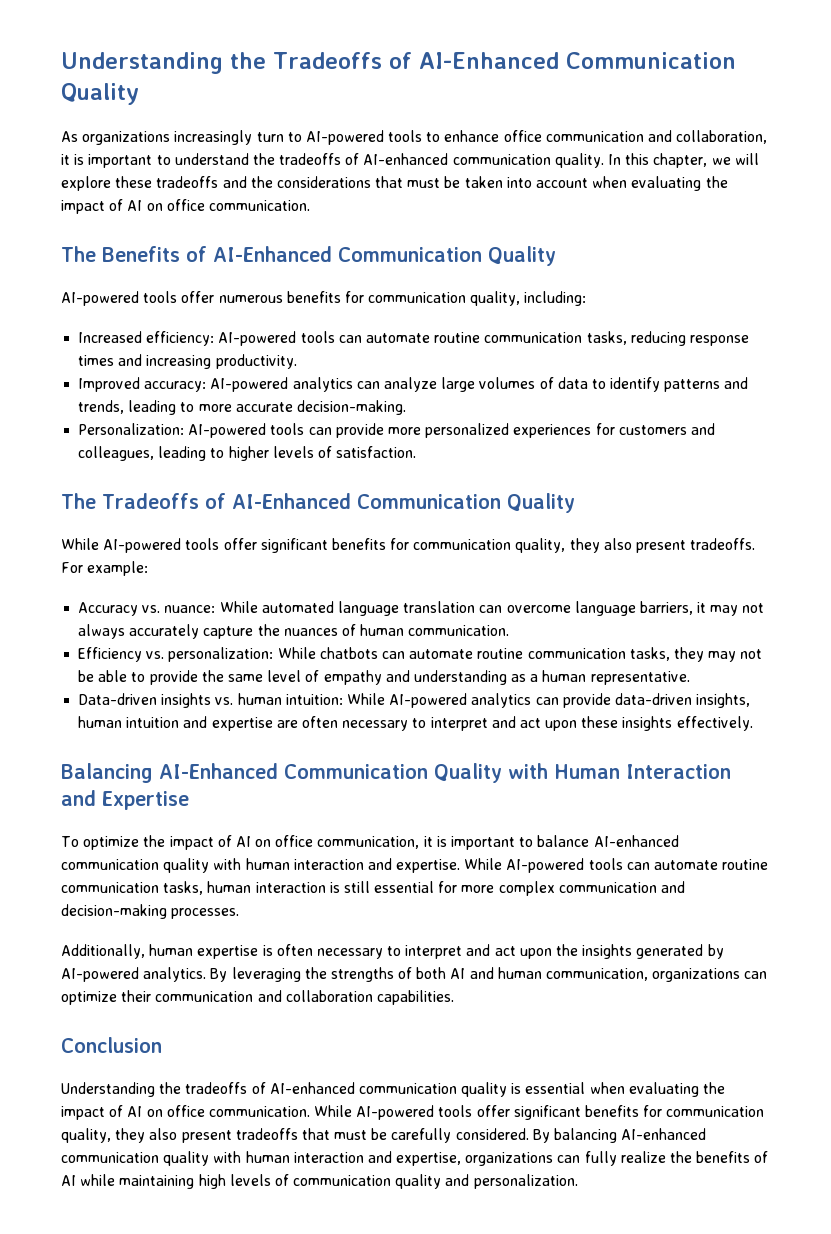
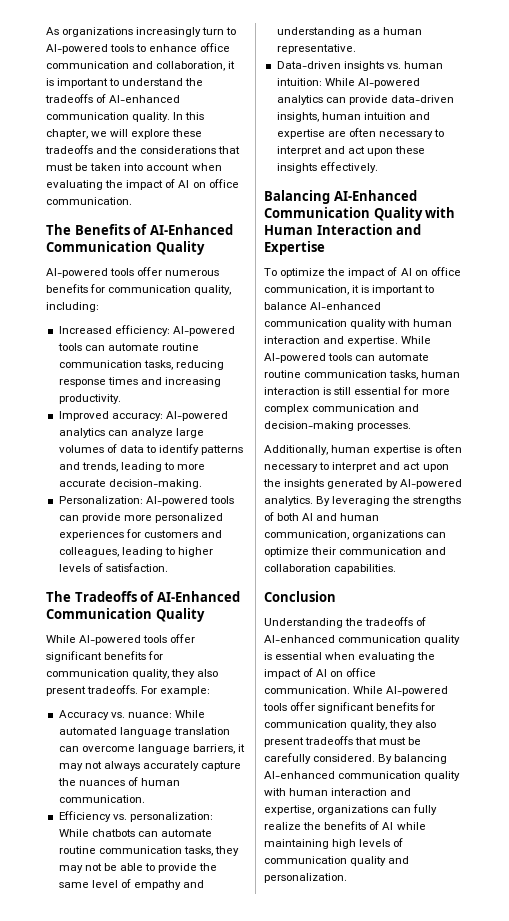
- Understanding the Tradeoffs of AI-Enhanced Communication Quality

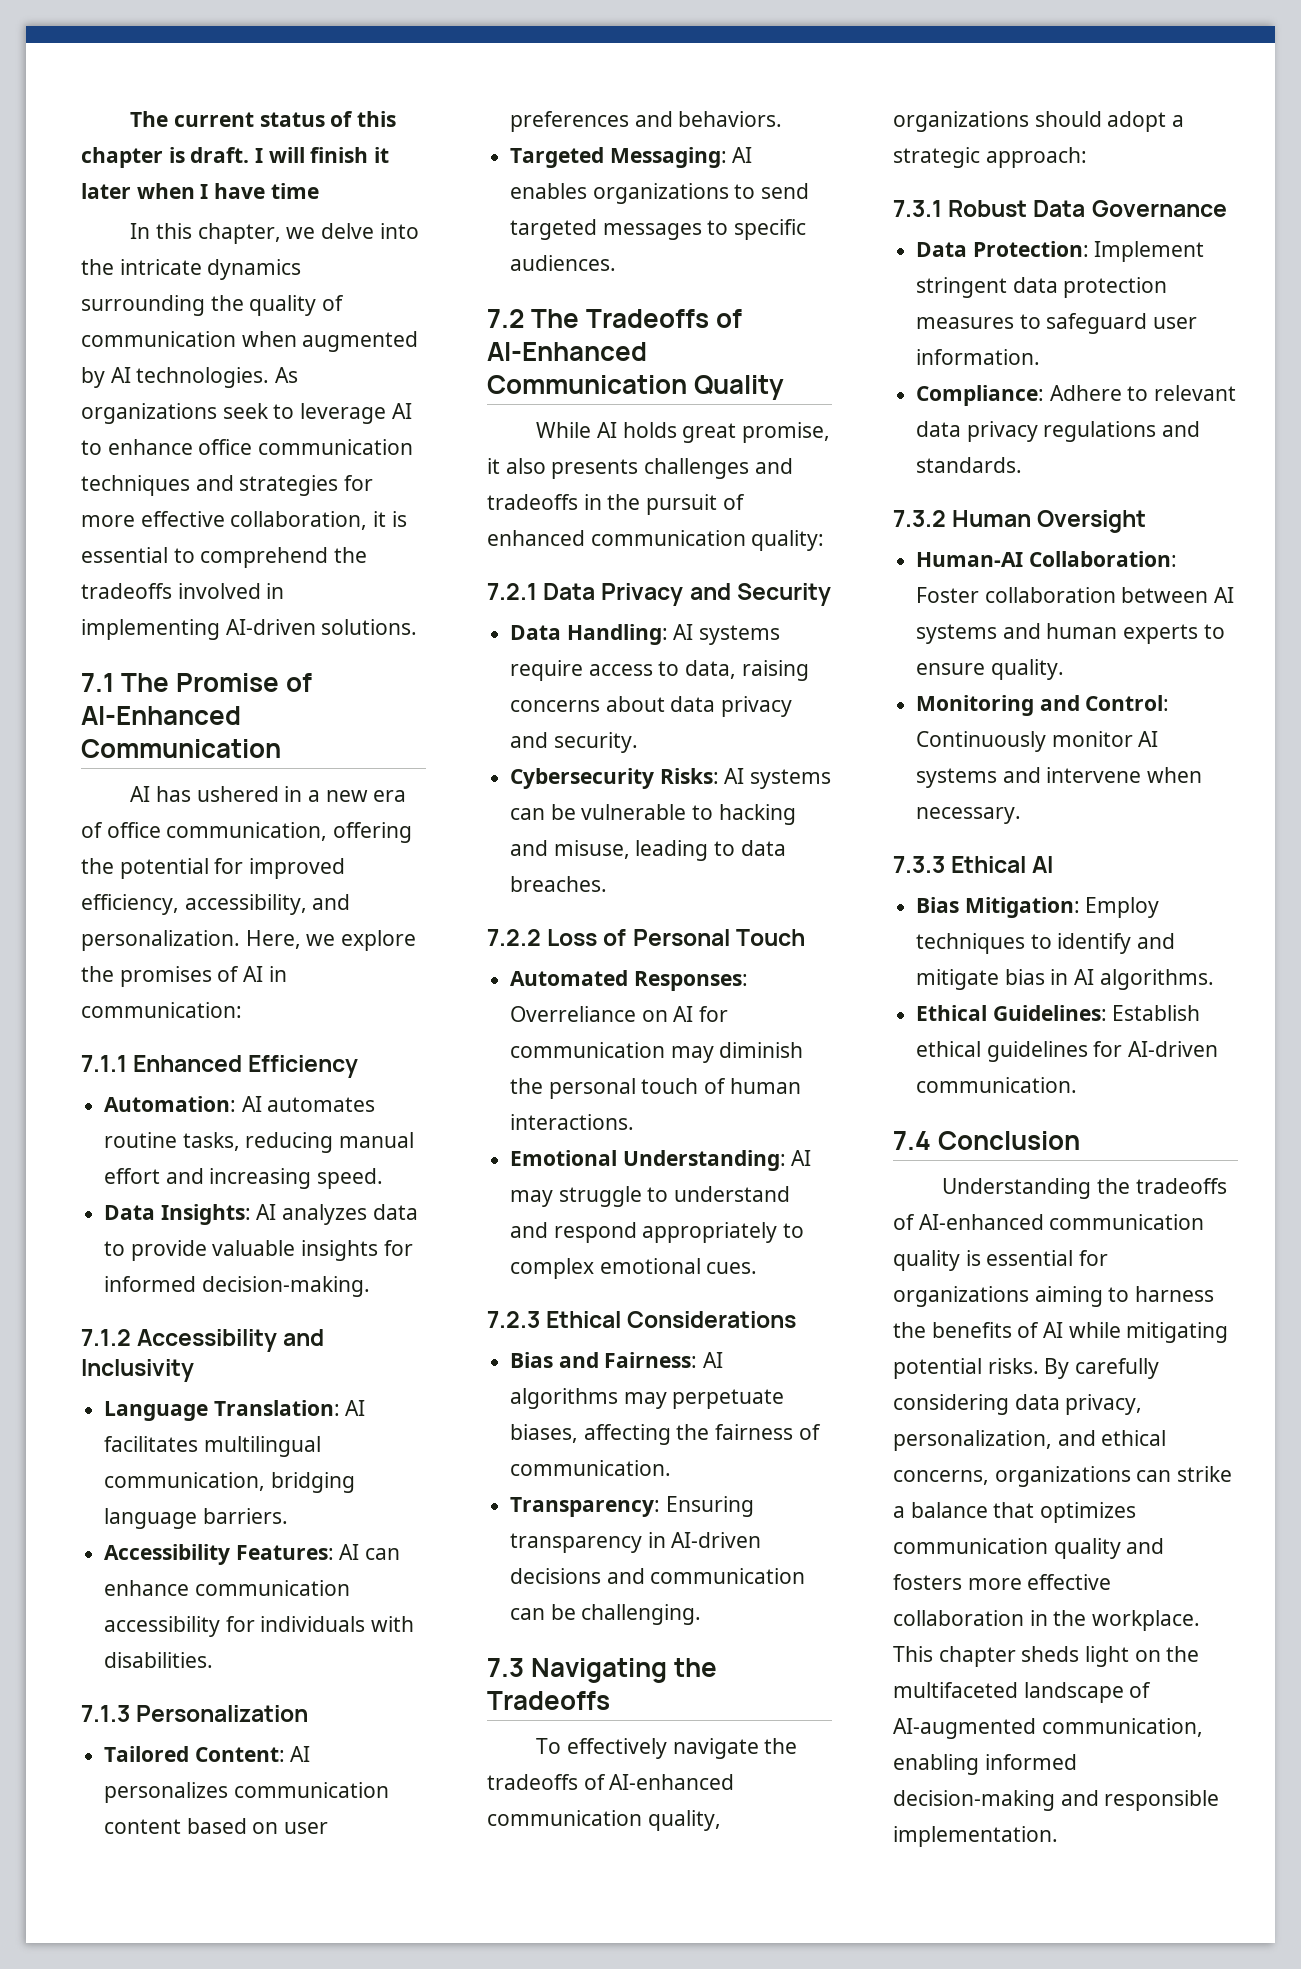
- As organizations increasingly turn to AI-powered tools to enhance office communication and collaboration, it is important to understand the tradeoffs of AI-enhanced communication quality. In this chapter, we will explore these tradeoffs and the considerations that must be taken into account when evaluating the impact of AI on office communication.
- The Benefits of AI-Enhanced Communication Quality
- AI-powered tools offer numerous benefits for communication quality, including:
- Increased efficiency: AI-powered tools can automate routine communication tasks, reducing response times and increasing productivity.
- Improved accuracy: AI-powered analytics can analyze large volumes of data to identify patterns and trends, leading to more accurate decision-making.
- Personalization: AI-powered tools can provide more personalized experiences for customers and colleagues, leading to higher levels of satisfaction.
- The Tradeoffs of AI-Enhanced Communication Quality
+ The current status of this chapter is draft. I will finish it later when I have time
+ In this chapter, we delve into the intricate dynamics surrounding the quality of communication when augmented by AI technologies. As organizations seek to leverage AI to enhance office communication techniques and strategies for more effective collaboration, it is essential to comprehend the tradeoffs involved in implementing AI-driven solutions.
+ 7.1 The Promise of AI-Enhanced Communication
+ AI has ushered in a new era of office communication, offering the potential for improved efficiency, accessibility, and personalization. Here, we explore the promises of AI in communication:
+ 7.1.1 Enhanced Efficiency
+ Automation: AI automates routine tasks, reducing manual effort and increasing speed.
+ Data Insights: AI analyzes data to provide valuable insights for informed decision-making.
+ 7.1.2 Accessibility and Inclusivity
+ Language Translation: AI facilitates multilingual communication, bridging language barriers.
+ Accessibility Features: AI can enhance communication accessibility for individuals with disabilities.
+ 7.1.3 Personalization
+ Tailored Content: AI personalizes communication content based on user preferences and behaviors.
+ Targeted Messaging: AI enables organizations to send targeted messages to specific audiences.
+ 7.2 The Tradeoffs of AI-Enhanced Communication Quality
- While AI-powered tools offer significant benefits for communication quality, they also present tradeoffs. For example:
- Accuracy vs. nuance: While automated language translation can overcome language barriers, it may not always accurately capture the nuances of human communication.
- Efficiency vs. personalization: While chatbots can automate routine communication tasks, they may not be able to provide the same level of empathy and understanding as a human representative.
- Data-driven insights vs. human intuition: While AI-powered analytics can provide data-driven insights, human intuition and expertise are often necessary to interpret and act upon these insights effectively.
- Balancing AI-Enhanced Communication Quality with Human Interaction and Expertise
- To optimize the impact of AI on office communication, it is important to balance AI-enhanced communication quality with human interaction and expertise. While AI-powered tools can automate routine communication tasks, human interaction is still essential for more complex communication and decision-making processes.
- Additionally, human expertise is often necessary to interpret and act upon the insights generated by AI-powered analytics. By leveraging the strengths of both AI and human communication, organizations can optimize their communication and collaboration capabilities.
- Conclusion
+ While AI holds great promise, it also presents challenges and tradeoffs in the pursuit of enhanced communication quality:
+ 7.2.1 Data Privacy and Security
+ Data Handling: AI systems require access to data, raising concerns about data privacy and security.
+ Cybersecurity Risks: AI systems can be vulnerable to hacking and misuse, leading to data breaches.
+ 7.2.2 Loss of Personal Touch
+ Automated Responses: Overreliance on AI for communication may diminish the personal touch of human interactions.
+ Emotional Understanding: AI may struggle to understand and respond appropriately to complex emotional cues.
+ 7.2.3 Ethical Considerations
+ Bias and Fairness: AI algorithms may perpetuate biases, affecting the fairness of communication.
+ Transparency: Ensuring transparency in AI-driven decisions and communication can be challenging.
+ 7.3 Navigating the Tradeoffs
+ To effectively navigate the tradeoffs of AI-enhanced communication quality, organizations should adopt a strategic approach:
+ 7.3.1 Robust Data Governance
+ Data Protection: Implement stringent data protection measures to safeguard user information.
+ Compliance: Adhere to relevant data privacy regulations and standards.
+ 7.3.2 Human Oversight
+ Human-AI Collaboration: Foster collaboration between AI systems and human experts to ensure quality.
+ Monitoring and Control: Continuously monitor AI systems and intervene when necessary.
+ 7.3.3 Ethical AI
+ Bias Mitigation: Employ techniques to identify and mitigate bias in AI algorithms.
+ Ethical Guidelines: Establish ethical guidelines for AI-driven communication.
+ 7.4 Conclusion
- Understanding the tradeoffs of AI-enhanced communication quality is essential when evaluating the impact of AI on office communication. While AI-powered tools offer significant benefits for communication quality, they also present tradeoffs that must be carefully considered. By balancing AI-enhanced communication quality with human interaction and expertise, organizations can fully realize the benefits of AI while maintaining high levels of communication quality and personalization.
+ Understanding the tradeoffs of AI-enhanced communication quality is essential for organizations aiming to harness the benefits of AI while mitigating potential risks. By carefully considering data privacy, personalization, and ethical concerns, organizations can strike a balance that optimizes communication quality and fosters more effective collaboration in the workplace. This chapter sheds light on the multifaceted landscape of AI-augmented communication, enabling informed decision-making and responsible implementation.

